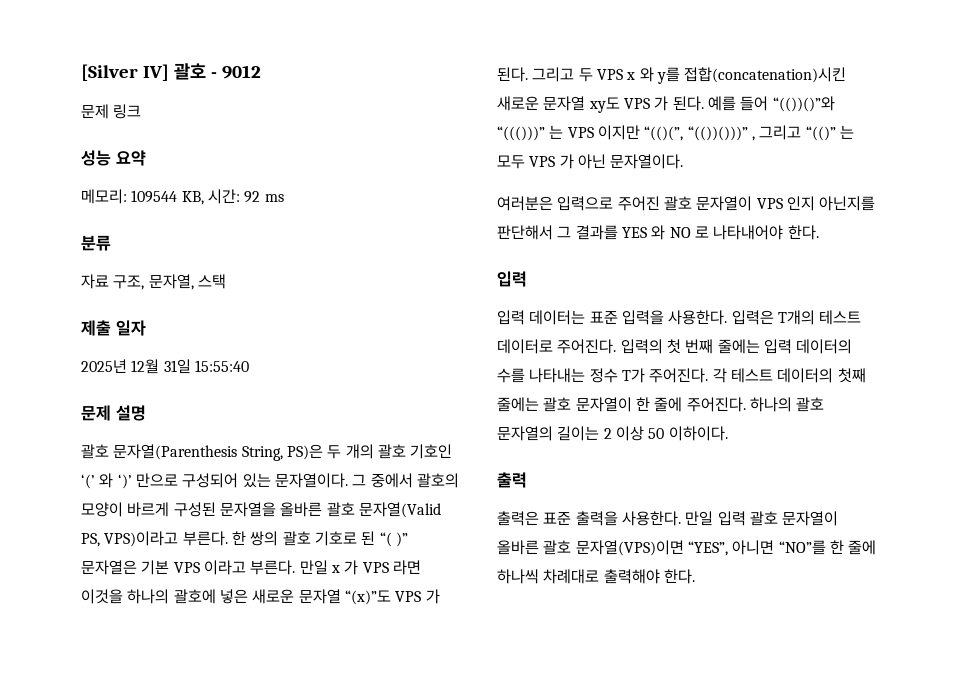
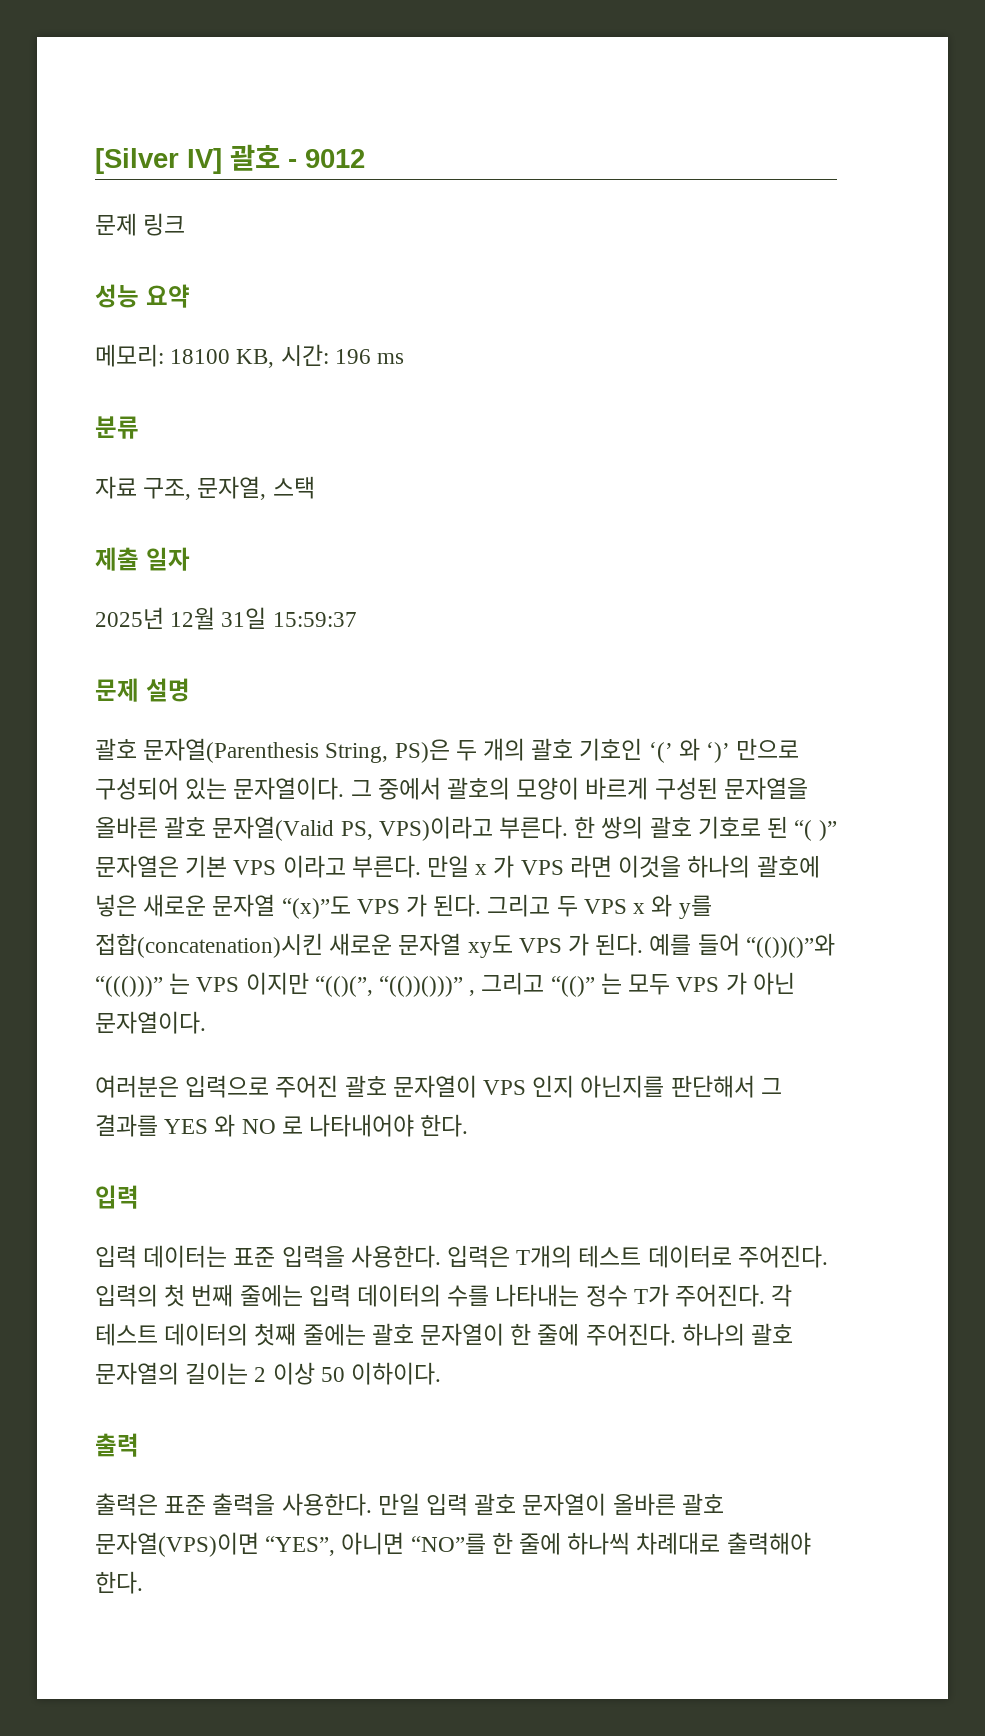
- 메모리: 109544 KB, 시간: 92 ms
+ 메모리: 18100 KB, 시간: 196 ms
- 2025년 12월 31일 15:55:40
+ 2025년 12월 31일 15:59:37

